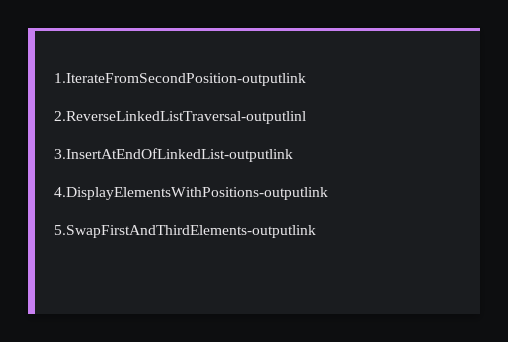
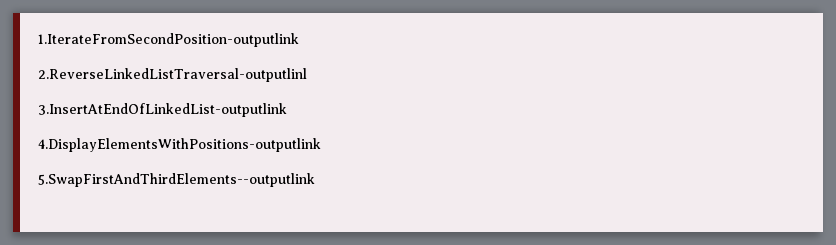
- 5.SwapFirstAndThirdElements-outputlink
+ 5.SwapFirstAndThirdElements--outputlink

